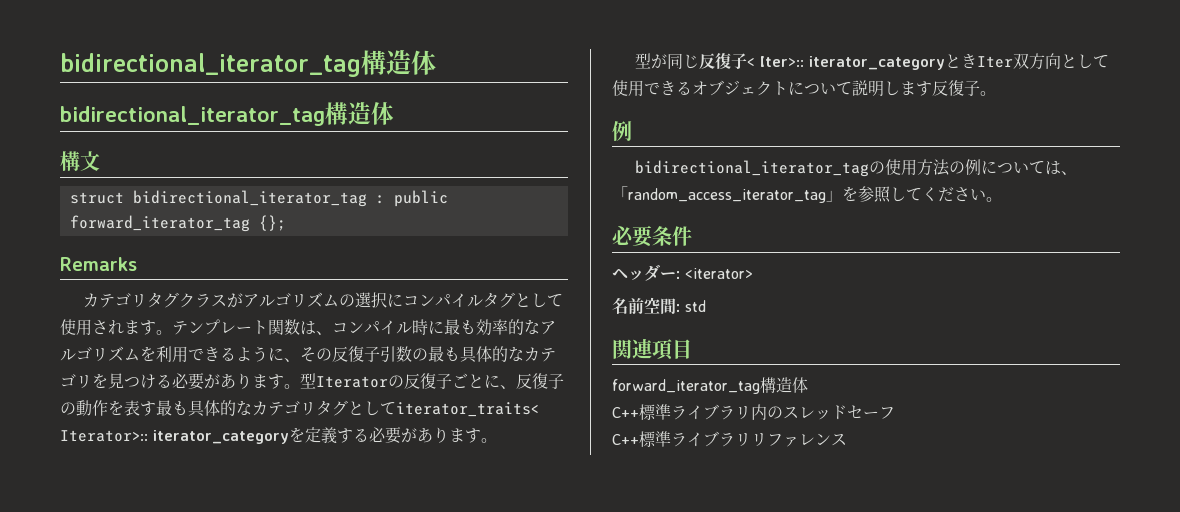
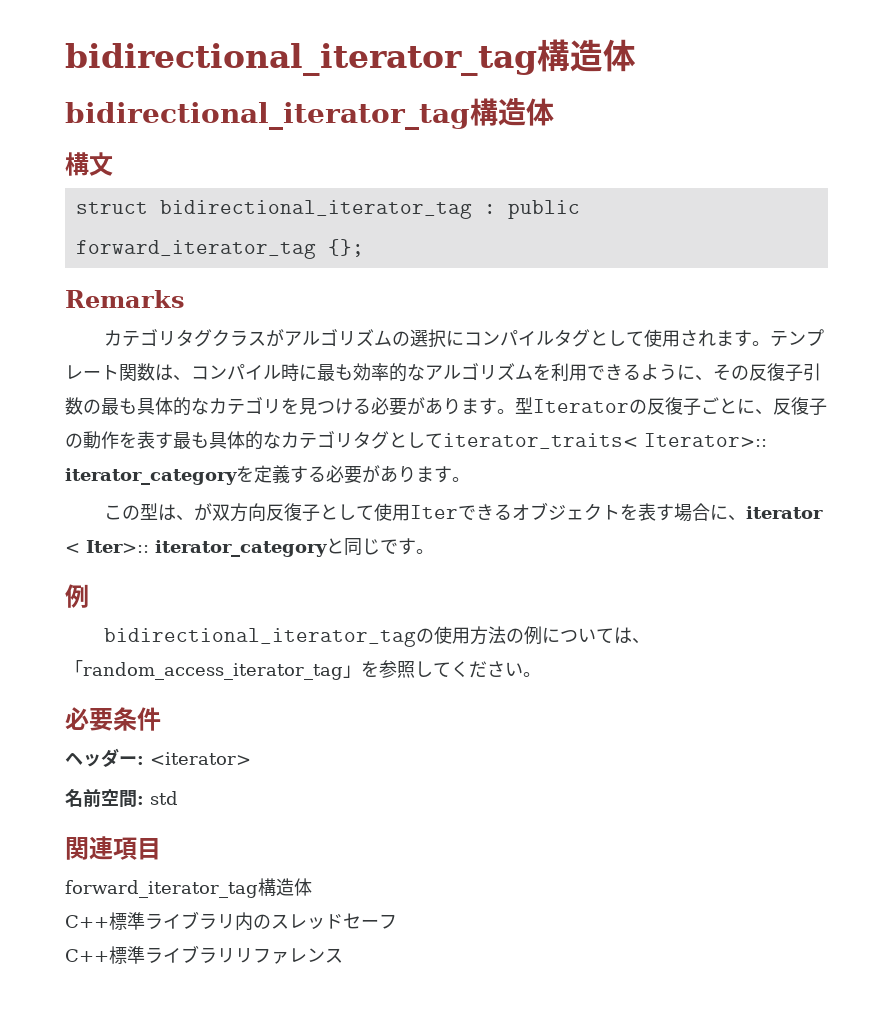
- 型が同じ反復子< Iter>:: iterator_categoryときIter双方向として使用できるオブジェクトについて説明します反復子。
+ この型は、が双方向反復子として使用Iterできるオブジェクトを表す場合に、iterator < Iter>:: iterator_categoryと同じです。

